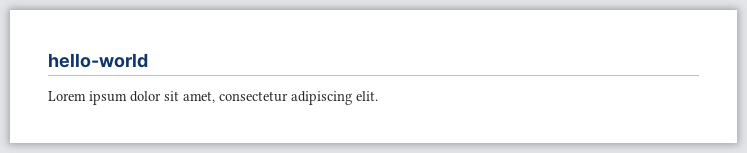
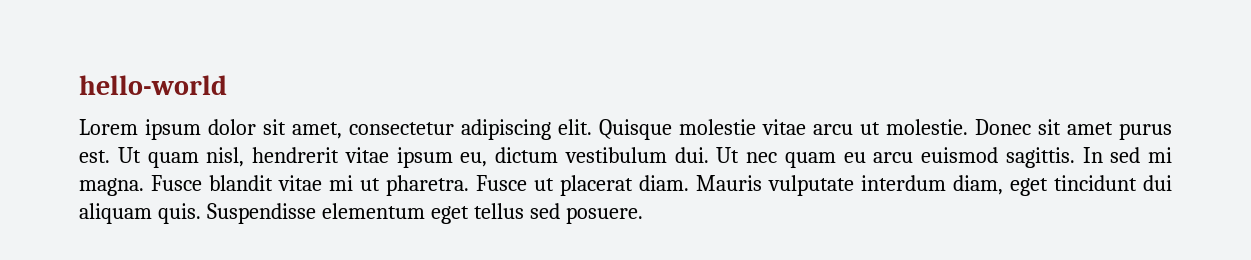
+ Quisque molestie vitae arcu ut molestie. Donec sit amet purus est. Ut quam nisl, hendrerit vitae ipsum eu, dictum vestibulum dui. Ut nec quam eu arcu euismod sagittis. In sed mi magna. Fusce blandit vitae mi ut pharetra. Fusce ut placerat diam. Mauris vulputate interdum diam, eget tincidunt dui aliquam quis. Suspendisse elementum eget tellus sed posuere.

